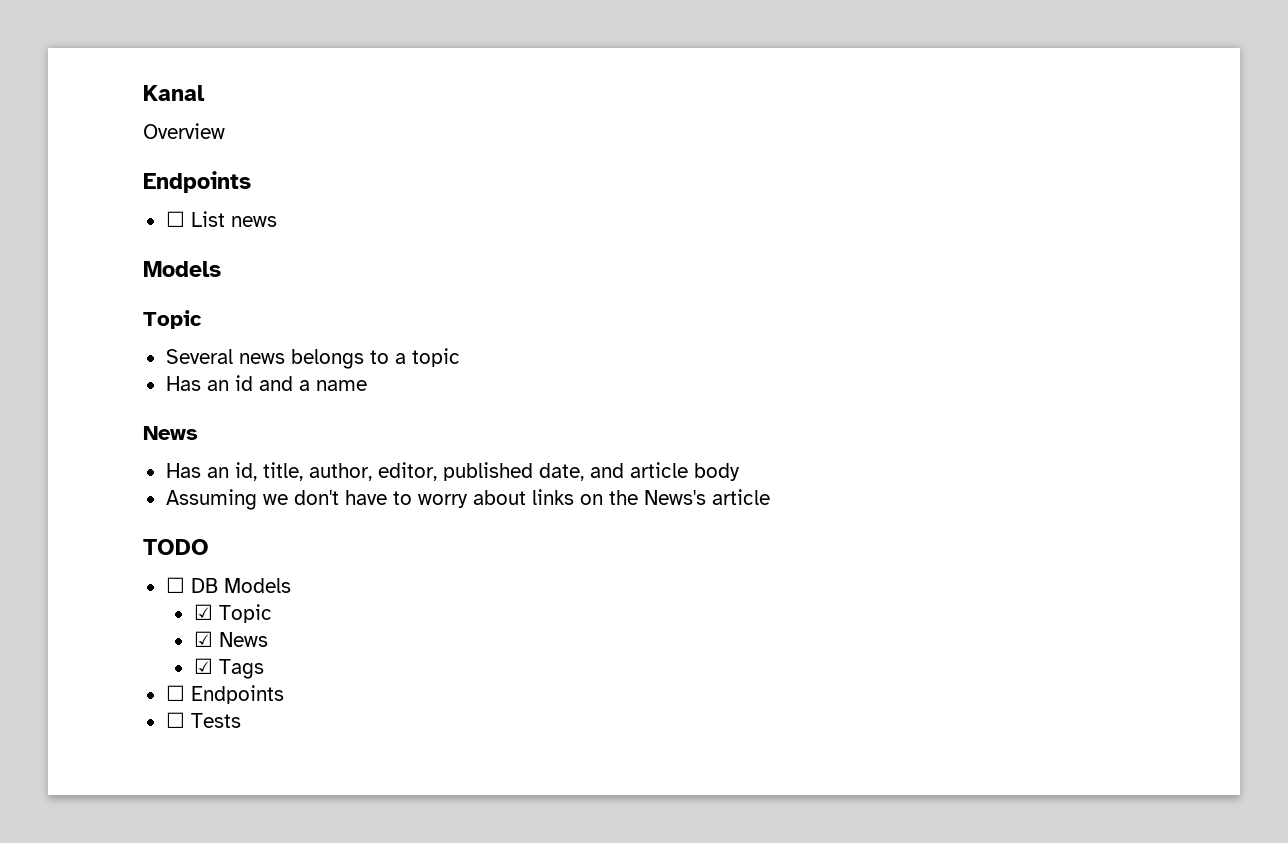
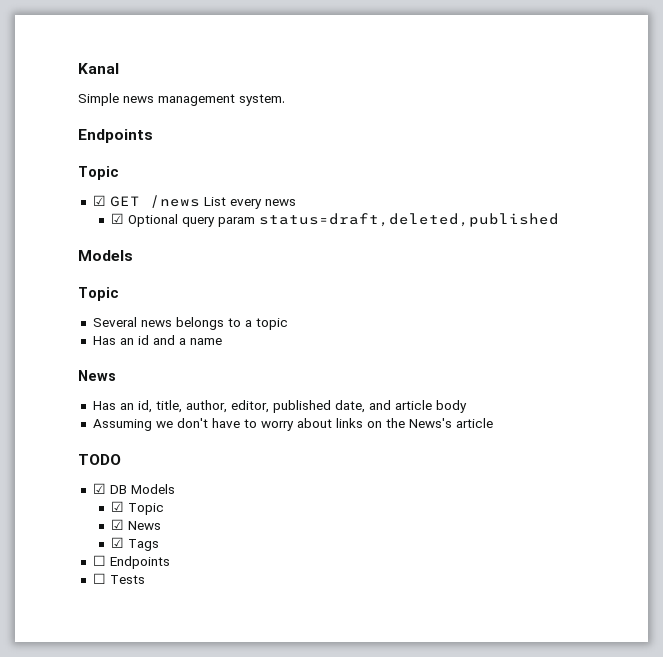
- Overview
+ Simple news management system.
  Endpoints
- ☐ List news
+ Topic
+ ☑ GET /news List every news
+ ☑ Optional query param status=draft,deleted,published
- ☐ DB Models
+ ☑ DB Models

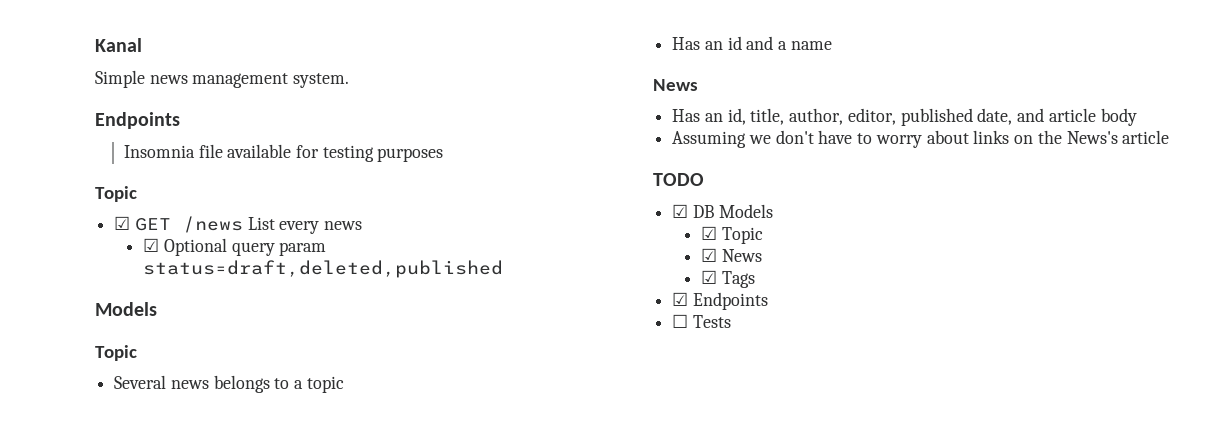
+ Insomnia file available for testing purposes
- ☐ Endpoints
+ ☑ Endpoints

